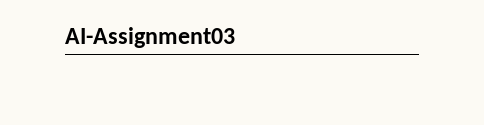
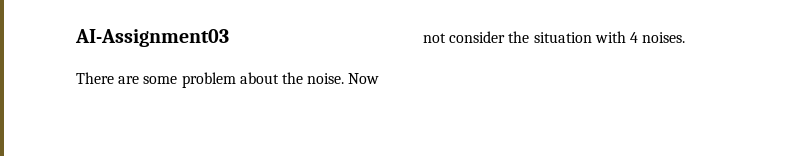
+ There are some problem about the noise. Now not consider the situation with 4 noises.

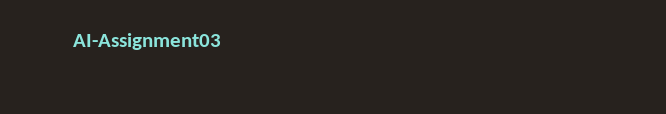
- There are some problem about the noise. Now not consider the situation with 4 noises.

